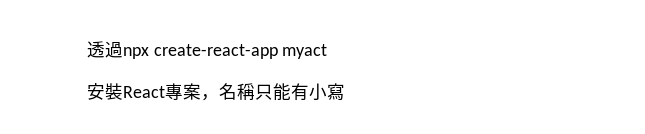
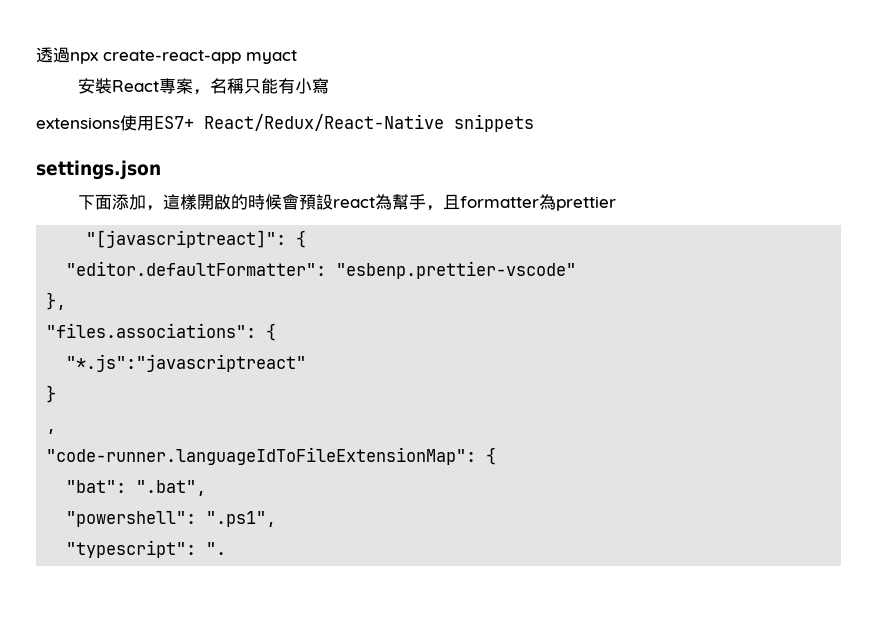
+ extensions使用ES7+ React/Redux/React-Native snippets
+ settings.json
+ 下面添加，這樣開啟的時候會預設react為幫手，且formatter為prettier
+ "[javascriptreact]": {
+ "editor.defaultFormatter": "esbenp.prettier-vscode"
+ },
+ "files.associations": {
+ "*.js":"javascriptreact"
+ }
+ ,
+ "code-runner.languageIdToFileExtensionMap": {
+ "bat": ".bat",
+ "powershell": ".ps1",
+ "typescript": ".

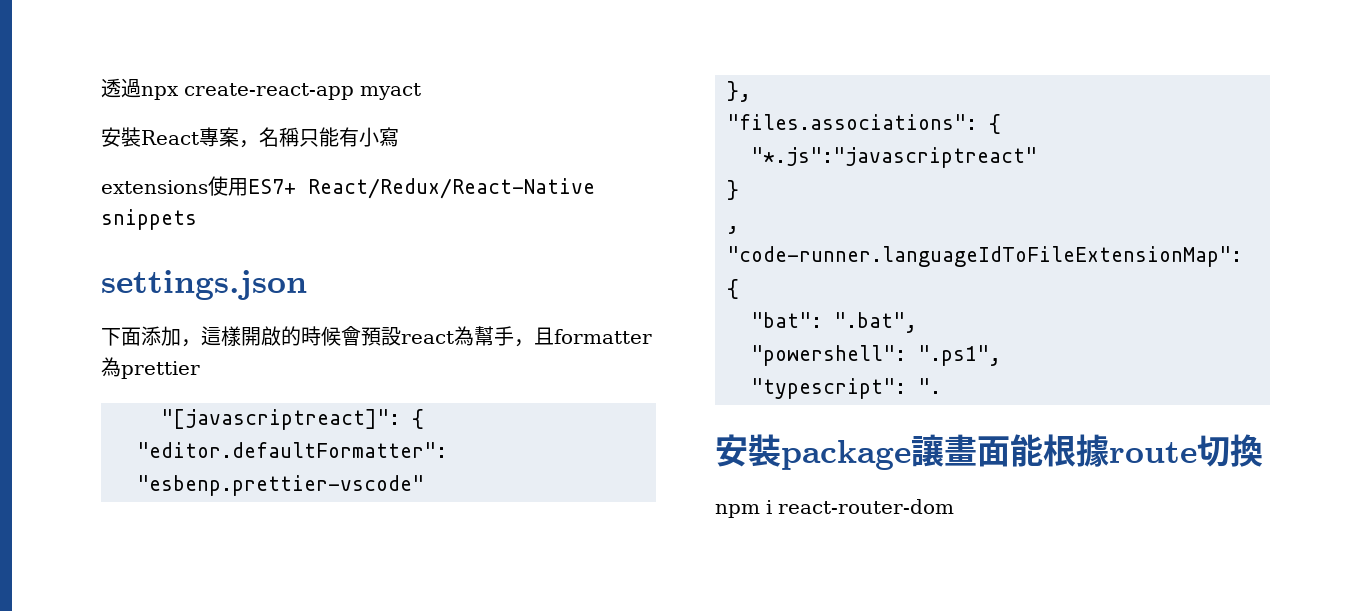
+ 安裝package讓畫面能根據route切換
+ npm i react-router-dom

